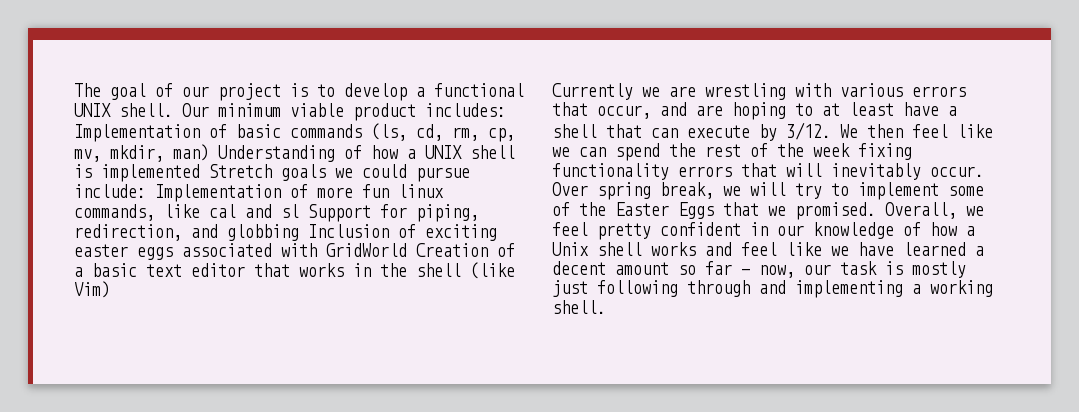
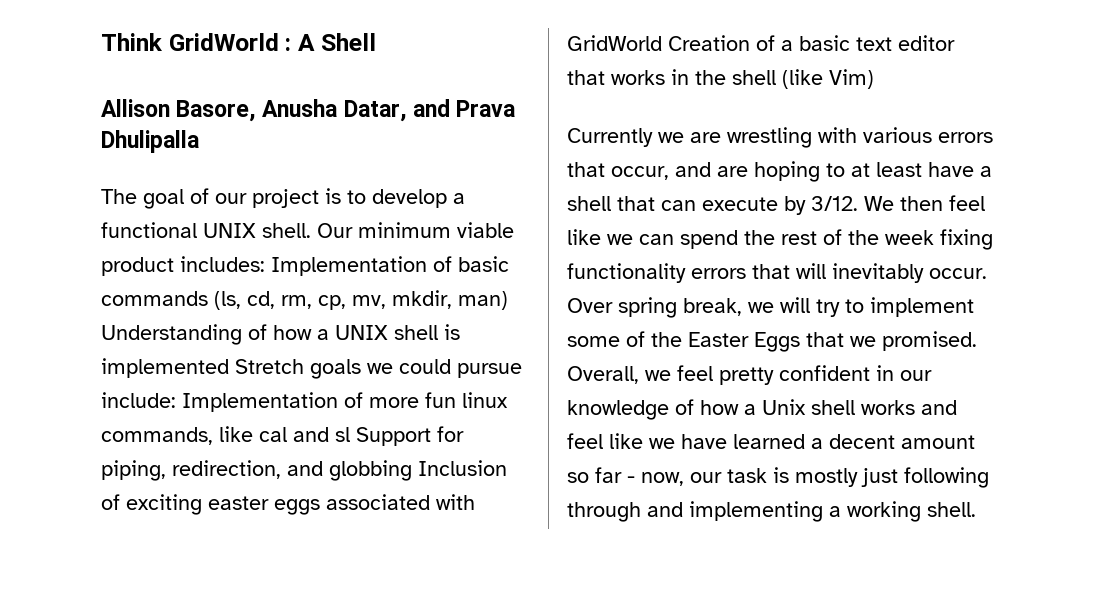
+ Think GridWorld : A Shell
+ Allison Basore, Anusha Datar, and Prava Dhulipalla

